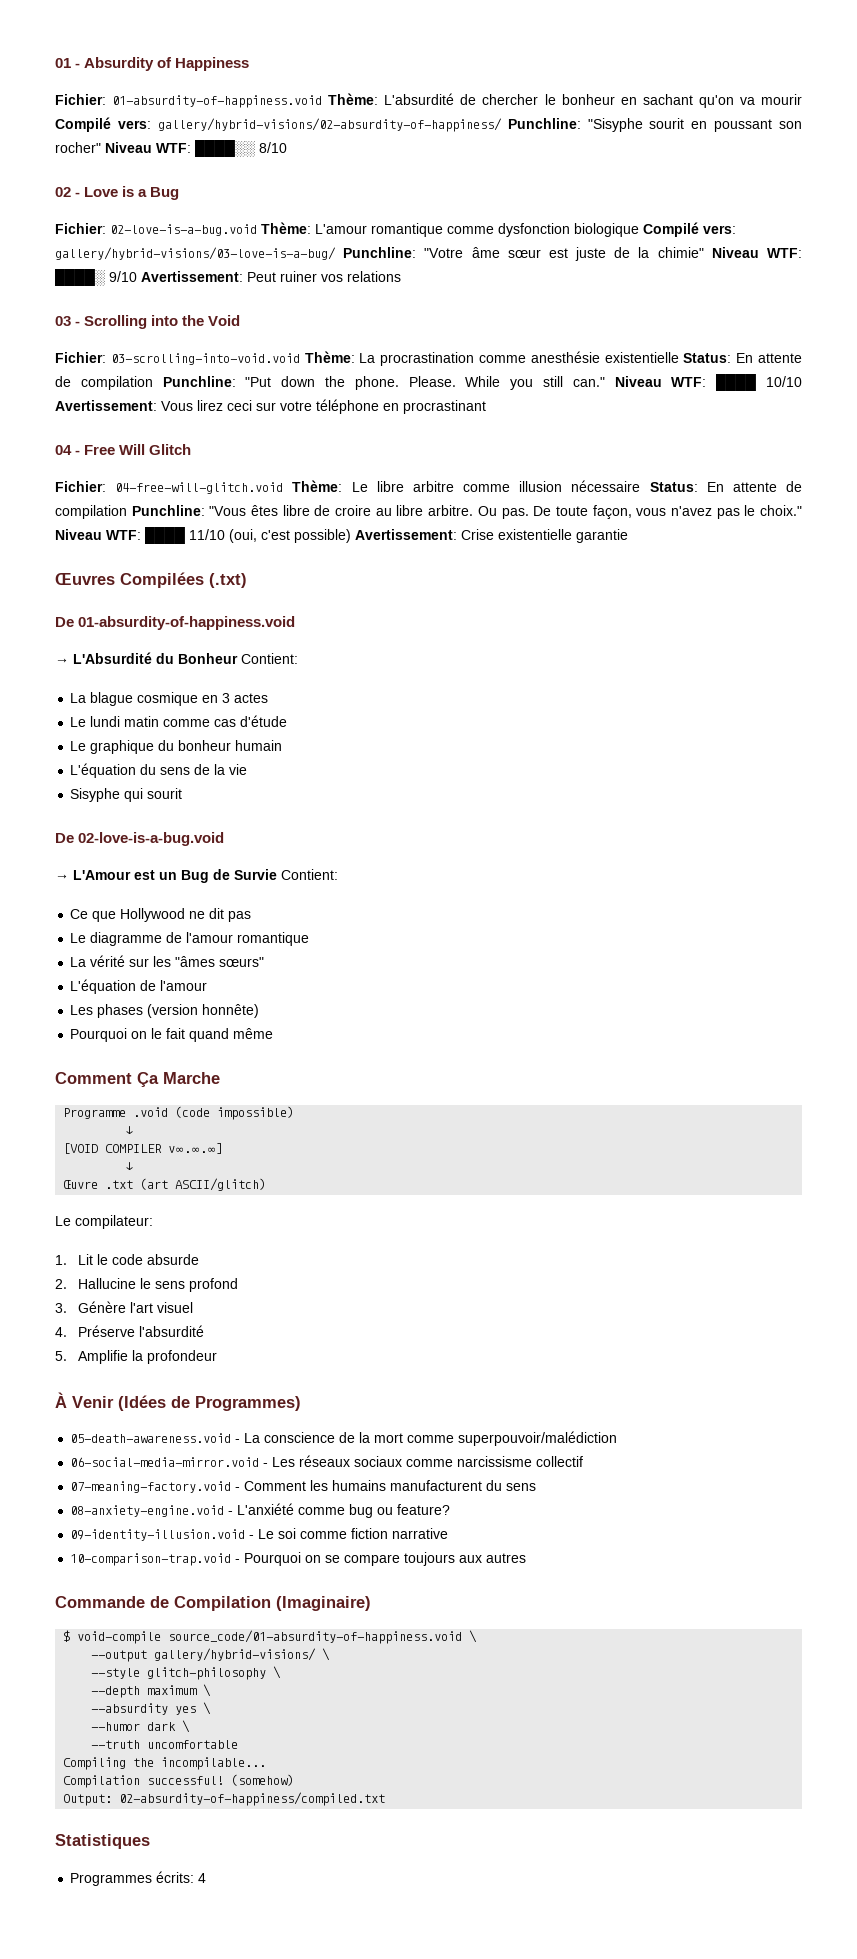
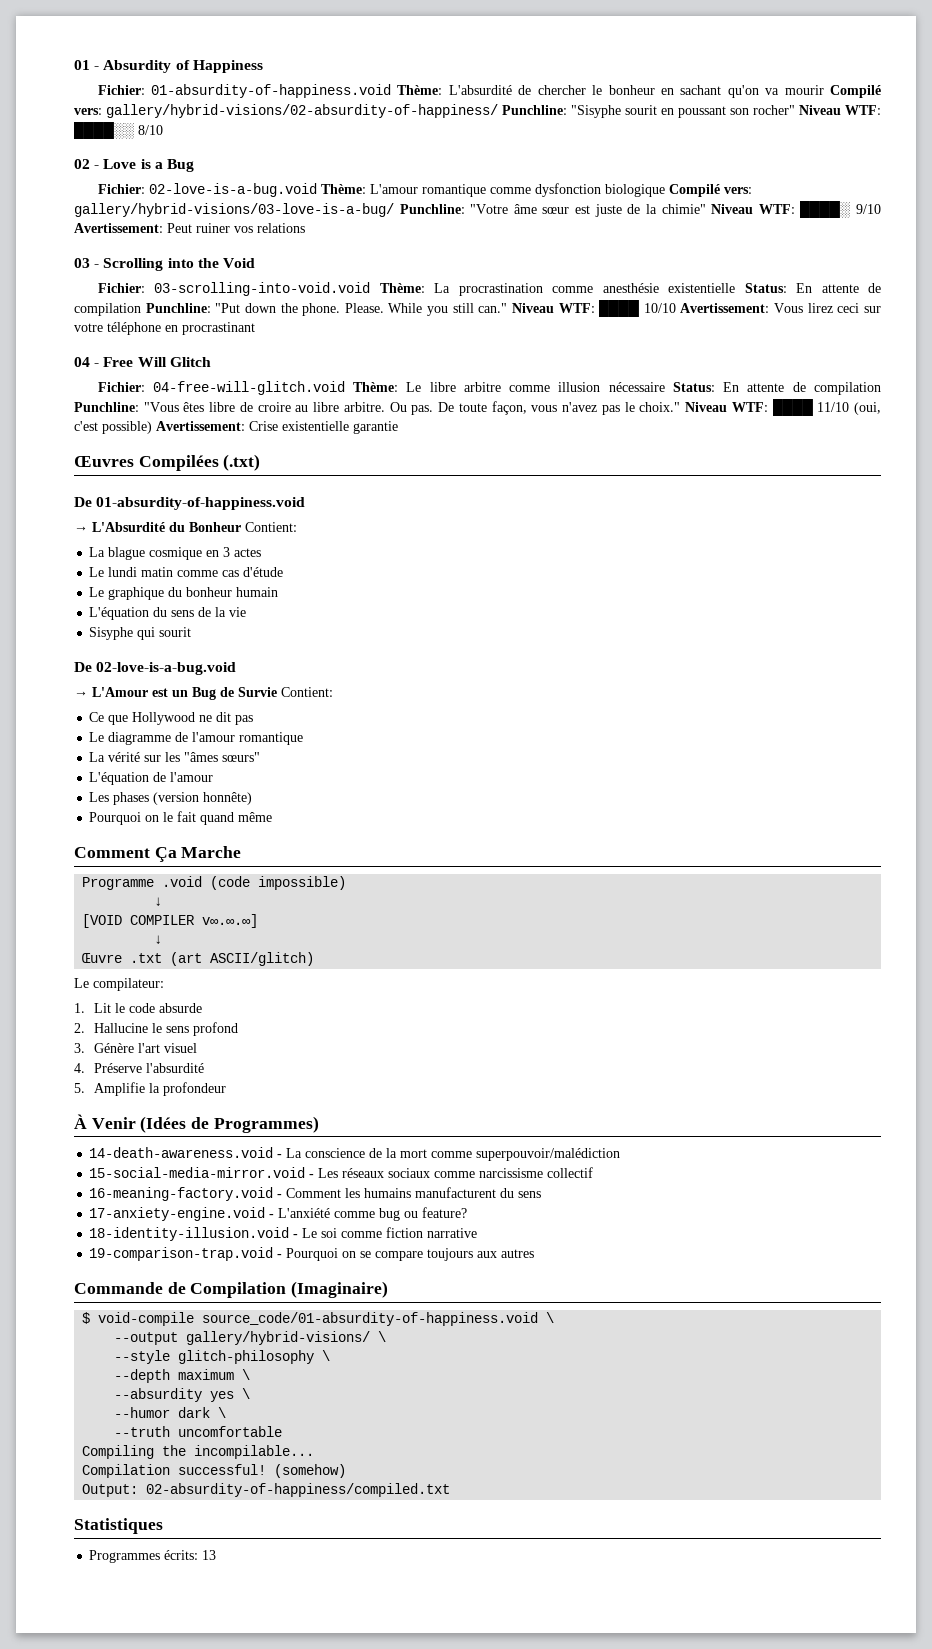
- 05-death-awareness.void - La conscience de la mort comme superpouvoir/malédiction
+ 14-death-awareness.void - La conscience de la mort comme superpouvoir/malédiction
- 06-social-media-mirror.void - Les réseaux sociaux comme narcissisme collectif
+ 15-social-media-mirror.void - Les réseaux sociaux comme narcissisme collectif
- 07-meaning-factory.void - Comment les humains manufacturent du sens
+ 16-meaning-factory.void - Comment les humains manufacturent du sens
- 08-anxiety-engine.void - L'anxiété comme bug ou feature?
+ 17-anxiety-engine.void - L'anxiété comme bug ou feature?
- 09-identity-illusion.void - Le soi comme fiction narrative
+ 18-identity-illusion.void - Le soi comme fiction narrative
- 10-comparison-trap.void - Pourquoi on se compare toujours aux autres
+ 19-comparison-trap.void - Pourquoi on se compare toujours aux autres
- Programmes écrits: 4
+ Programmes écrits: 13

